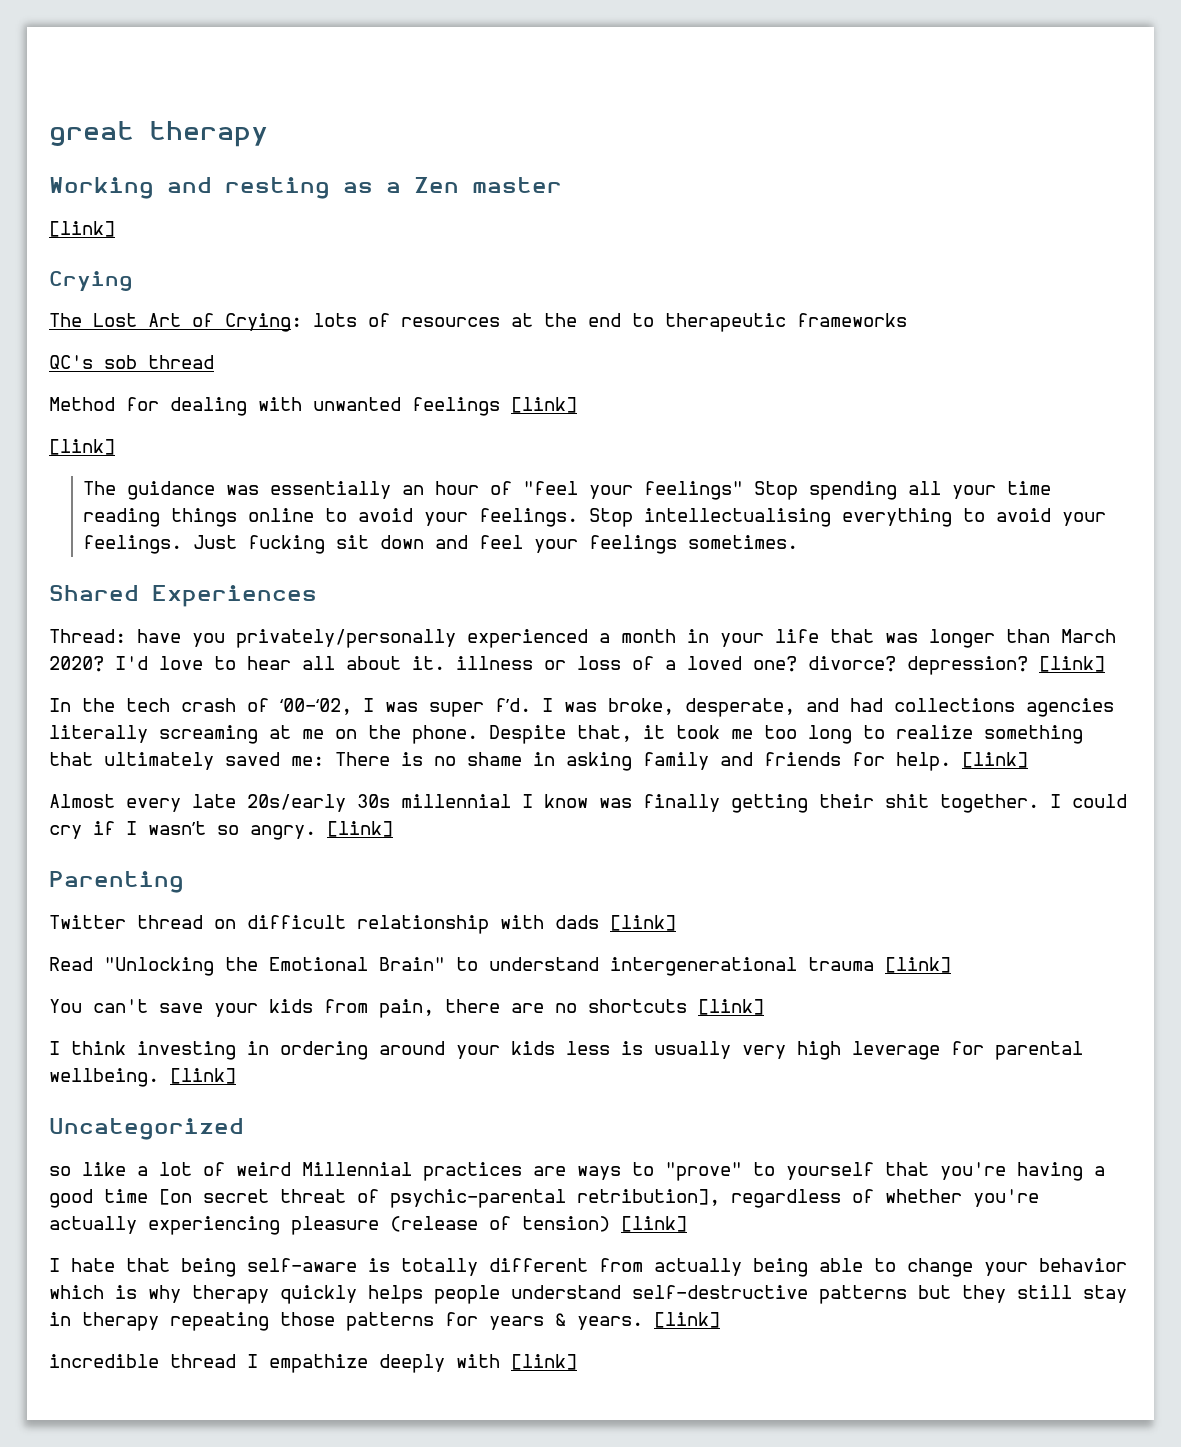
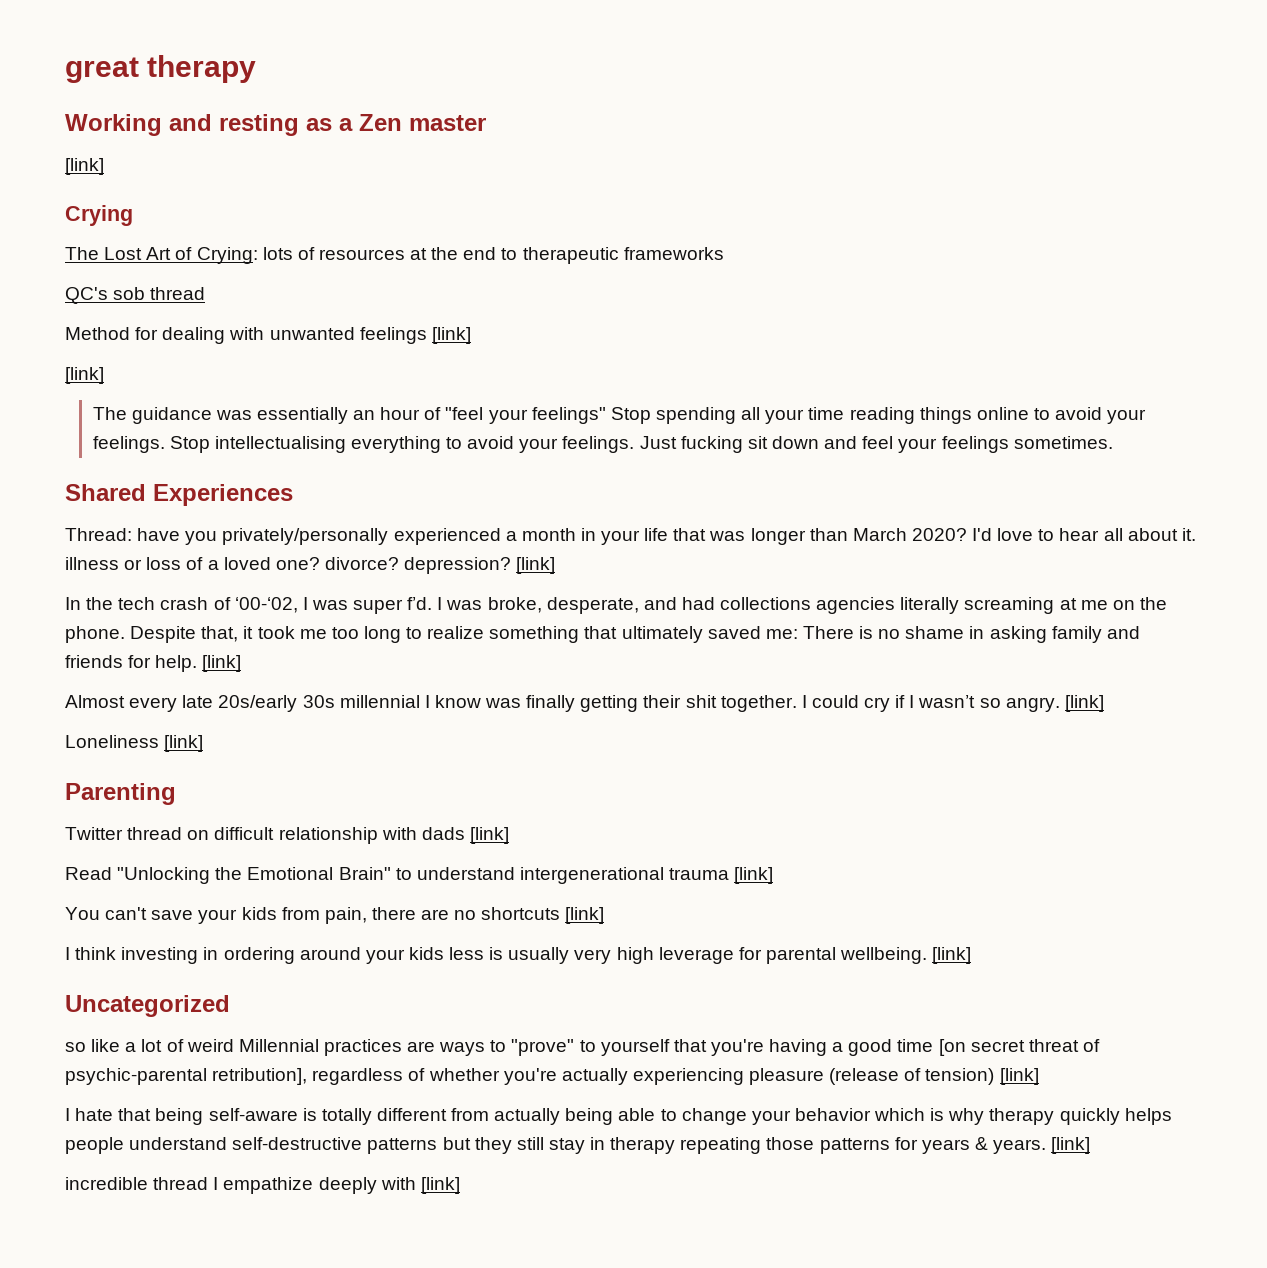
+ Loneliness [link]

